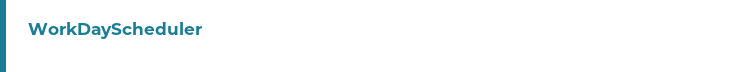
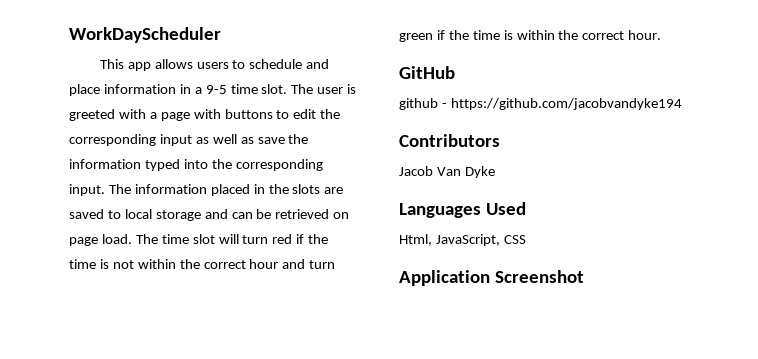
+ This app allows users to schedule and place information in a 9-5 time slot. The user is greeted with a page with buttons to edit the corresponding input as well as save the information typed into the corresponding input. The information placed in the slots are saved to local storage and can be retrieved on page load. The time slot will turn red if the time is not within the correct hour and turn green if the time is within the correct hour.
+ GitHub
+ github - https://github.com/jacobvandyke194
+ Contributors
+ Jacob Van Dyke
+ Languages Used
+ Html, JavaScript, CSS
+ Application Screenshot

